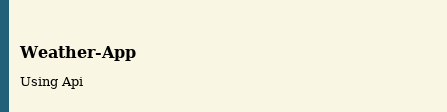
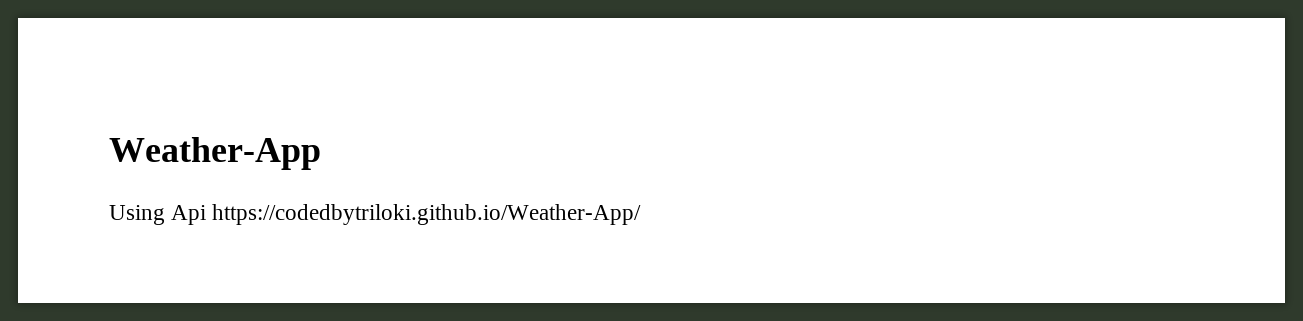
- Using Api
+ Using Api https://codedbytriloki.github.io/Weather-App/

